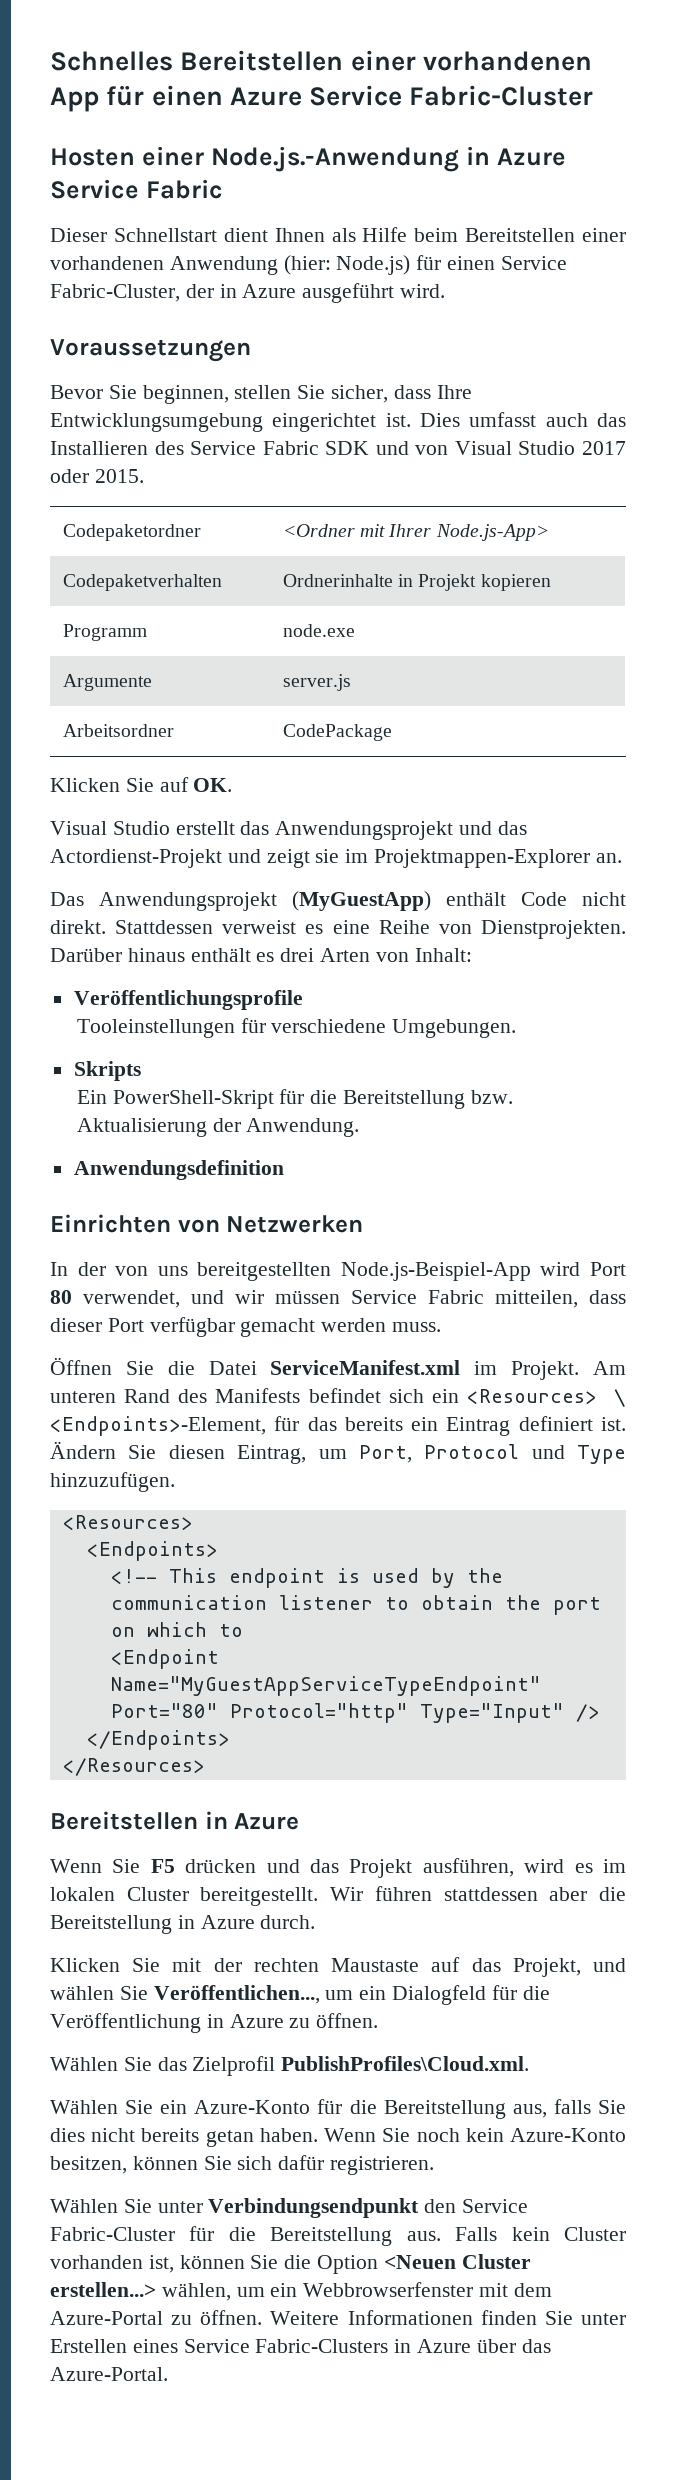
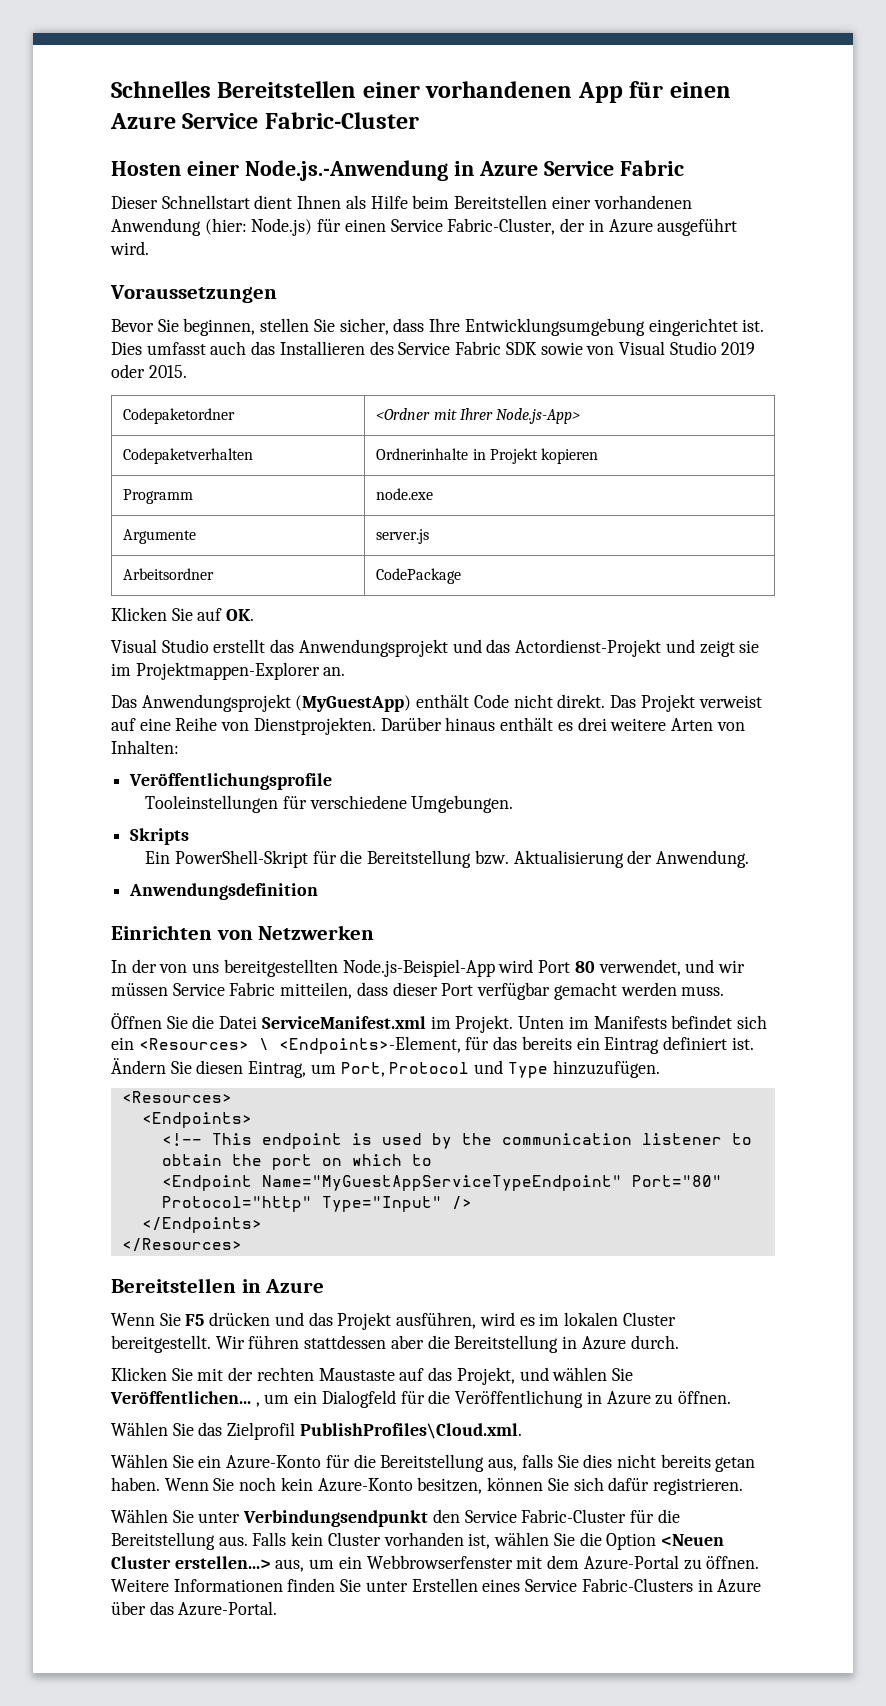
- Dies umfasst auch das Installieren des Service Fabric SDK und von Visual Studio 2017 oder 2015.
+ Dies umfasst auch das Installieren des Service Fabric SDK sowie von Visual Studio 2019 oder 2015.
- Stattdessen verweist es eine Reihe von Dienstprojekten.
+ Das Projekt verweist auf eine Reihe von Dienstprojekten.
- Darüber hinaus enthält es drei Arten von Inhalt:
+ Darüber hinaus enthält es drei weitere Arten von Inhalten:
- Am unteren Rand des Manifests befindet sich ein <Resources> \ <Endpoints>-Element, für das bereits ein Eintrag definiert ist.
+ Unten im Manifests befindet sich ein <Resources> \ <Endpoints>-Element, für das bereits ein Eintrag definiert ist.
- Klicken Sie mit der rechten Maustaste auf das Projekt, und wählen Sie Veröffentlichen..., um ein Dialogfeld für die Veröffentlichung in Azure zu öffnen.
+ Klicken Sie mit der rechten Maustaste auf das Projekt, und wählen Sie Veröffentlichen... , um ein Dialogfeld für die Veröffentlichung in Azure zu öffnen.
- Falls kein Cluster vorhanden ist, können Sie die Option <Neuen Cluster erstellen...> wählen, um ein Webbrowserfenster mit dem Azure-Portal zu öffnen.
+ Falls kein Cluster vorhanden ist, wählen Sie die Option <Neuen Cluster erstellen...> aus, um ein Webbrowserfenster mit dem Azure-Portal zu öffnen.

